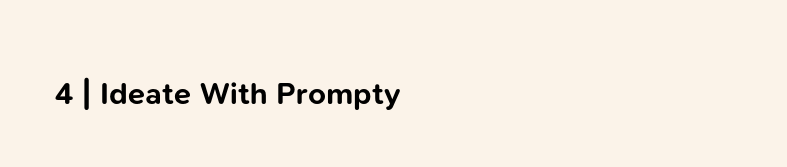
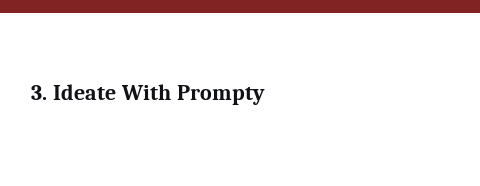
- 4 | Ideate With Prompty
+ 3. Ideate With Prompty

